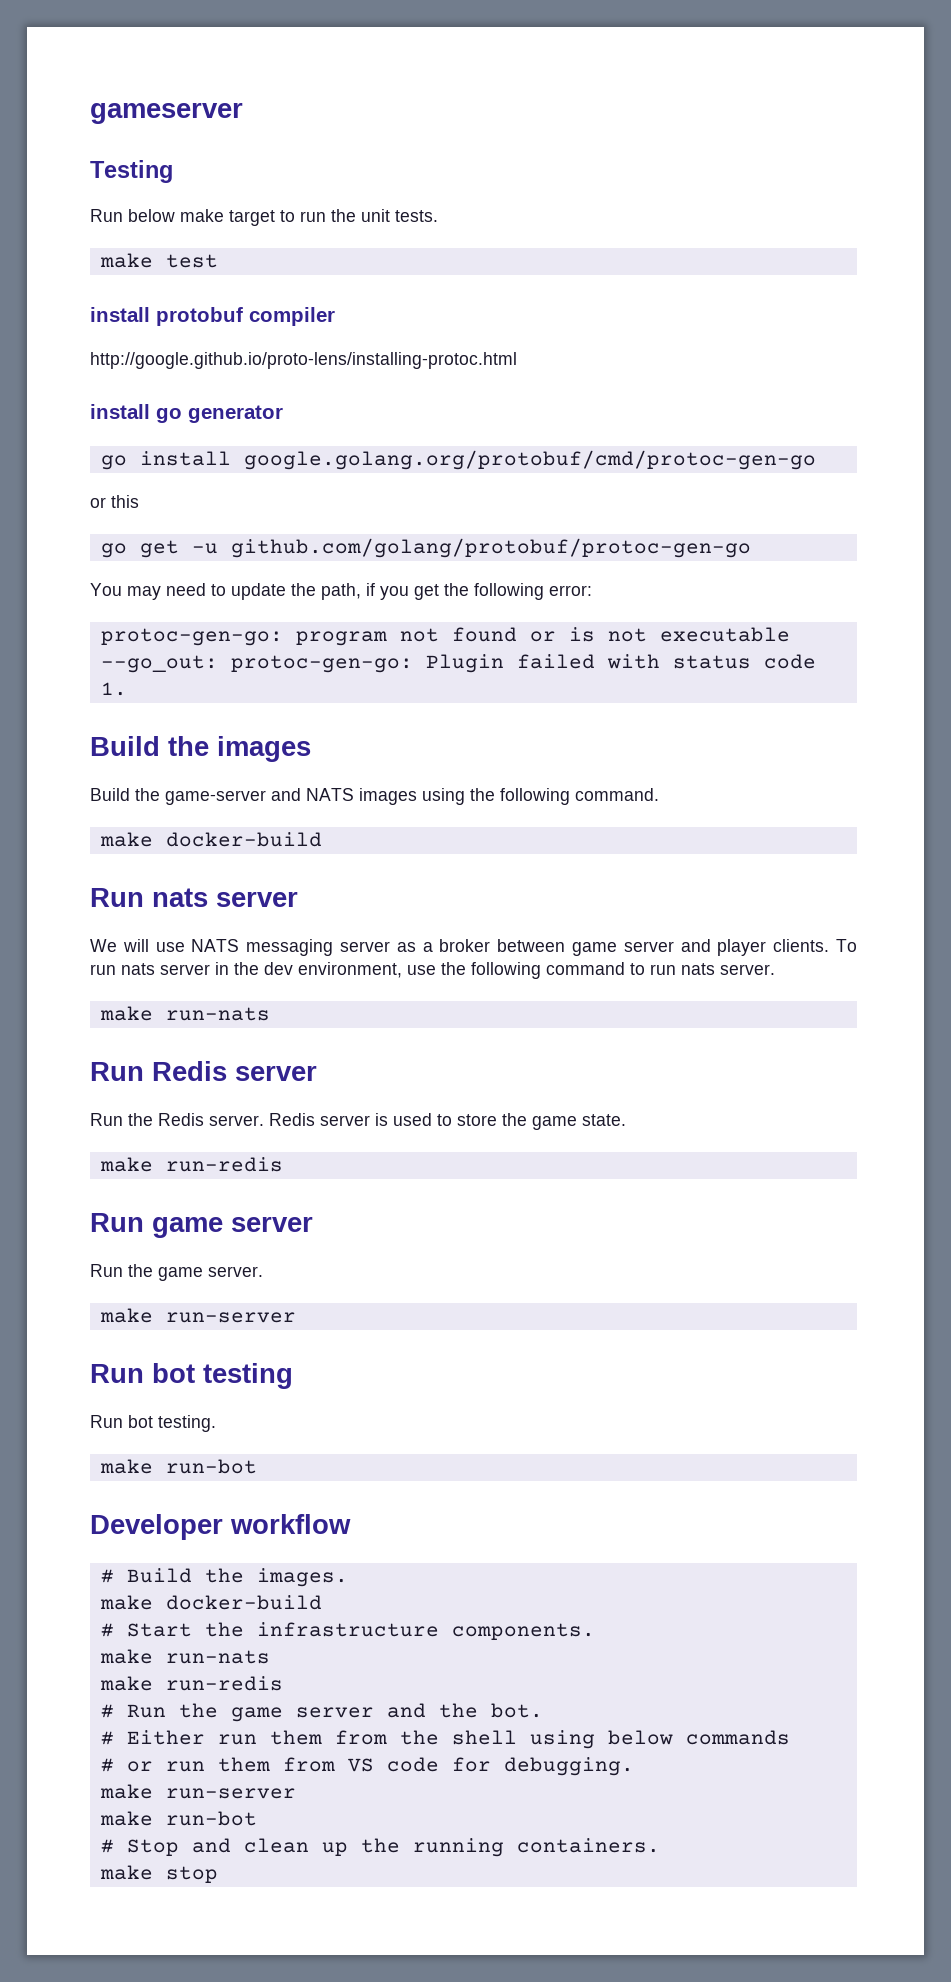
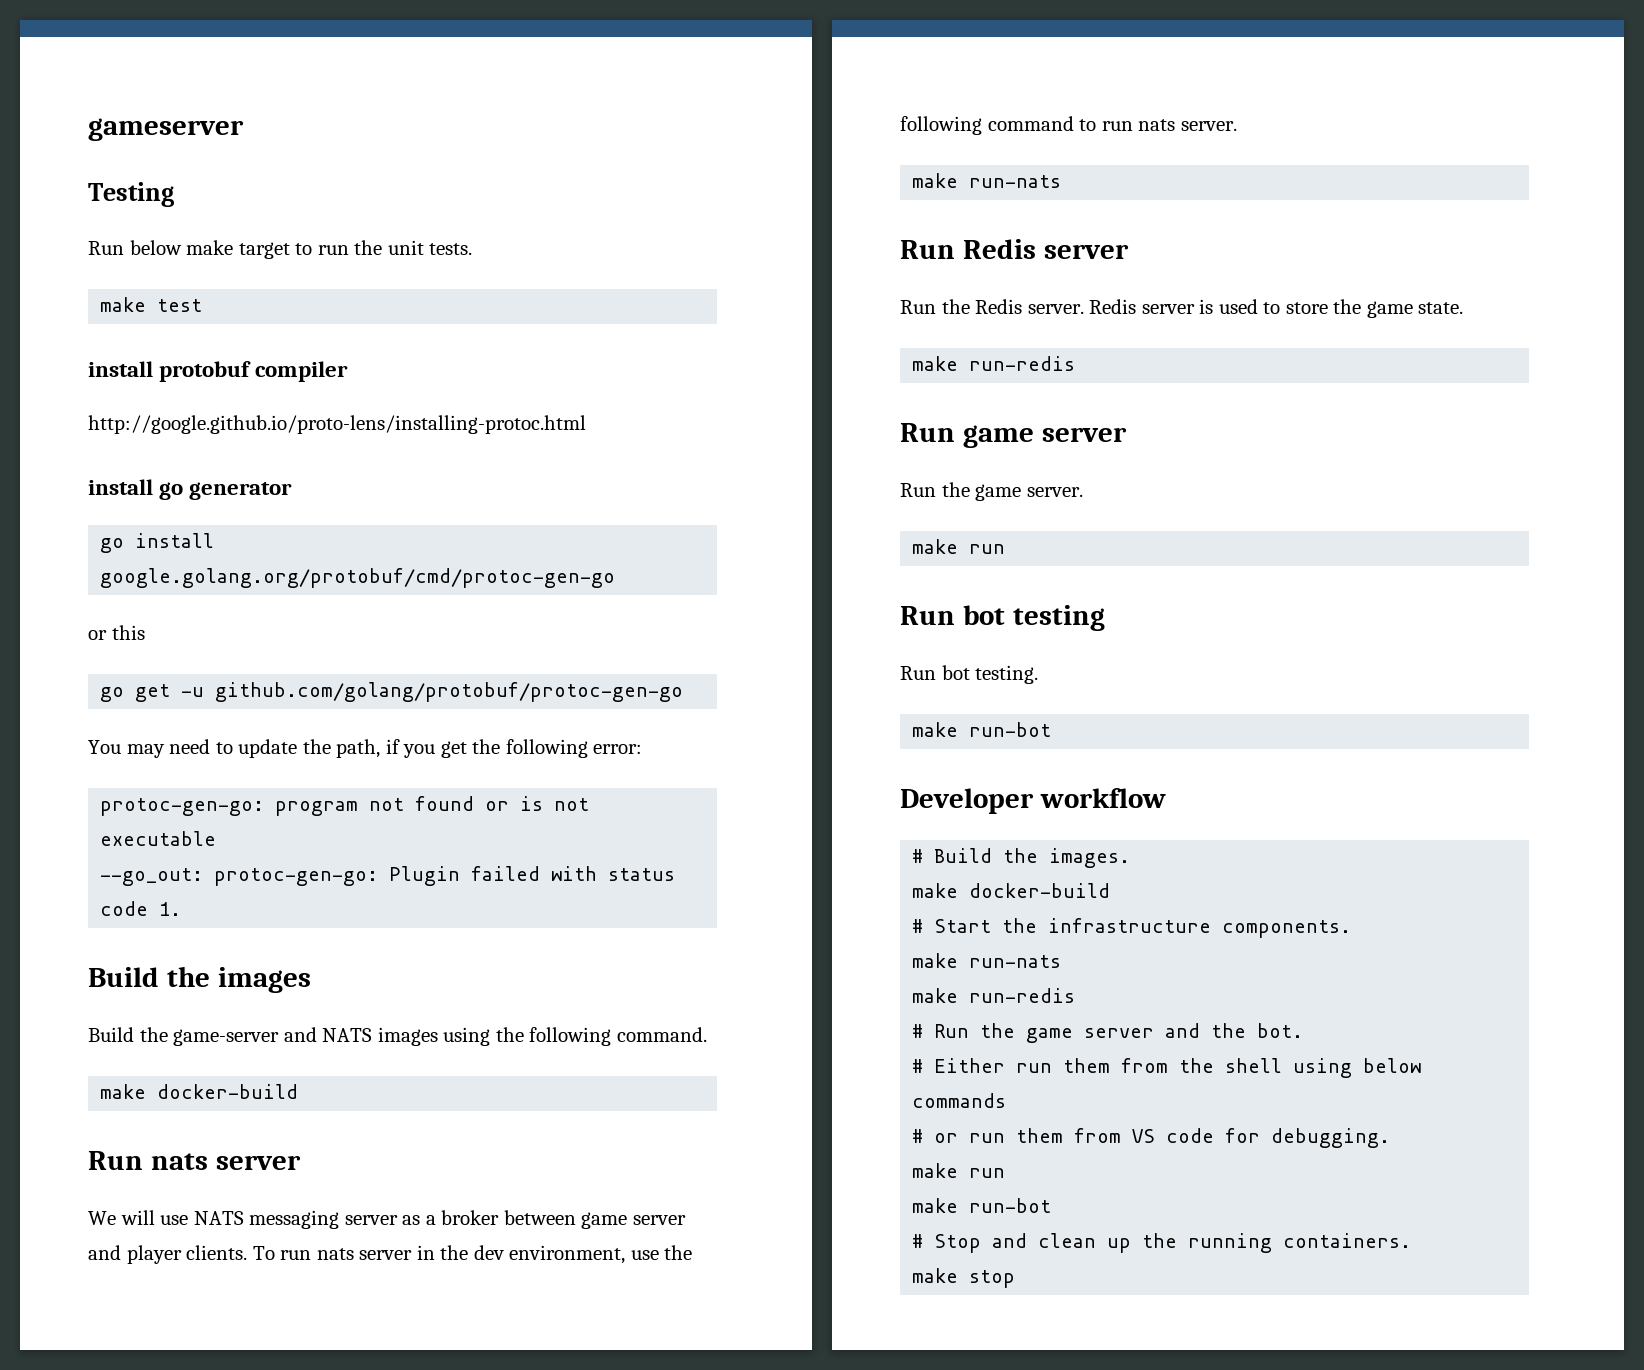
  Run the game server.
- make run-server
+ make run
  # or run them from VS code for debugging.
- make run-server
+ make run

